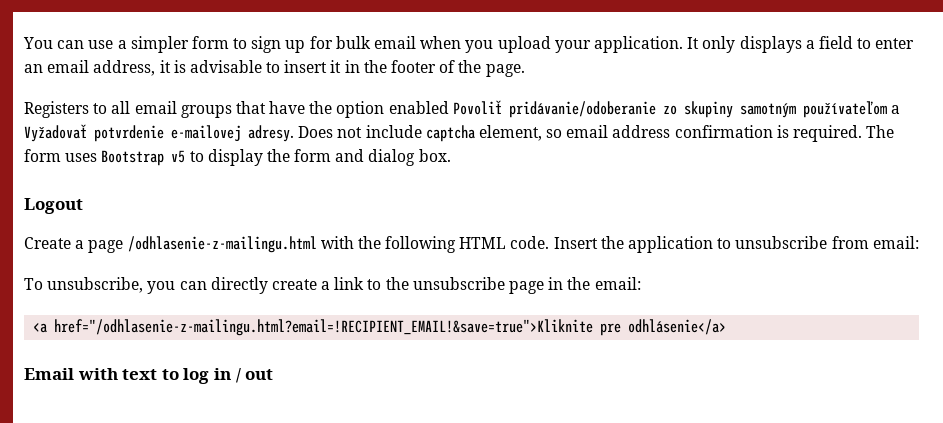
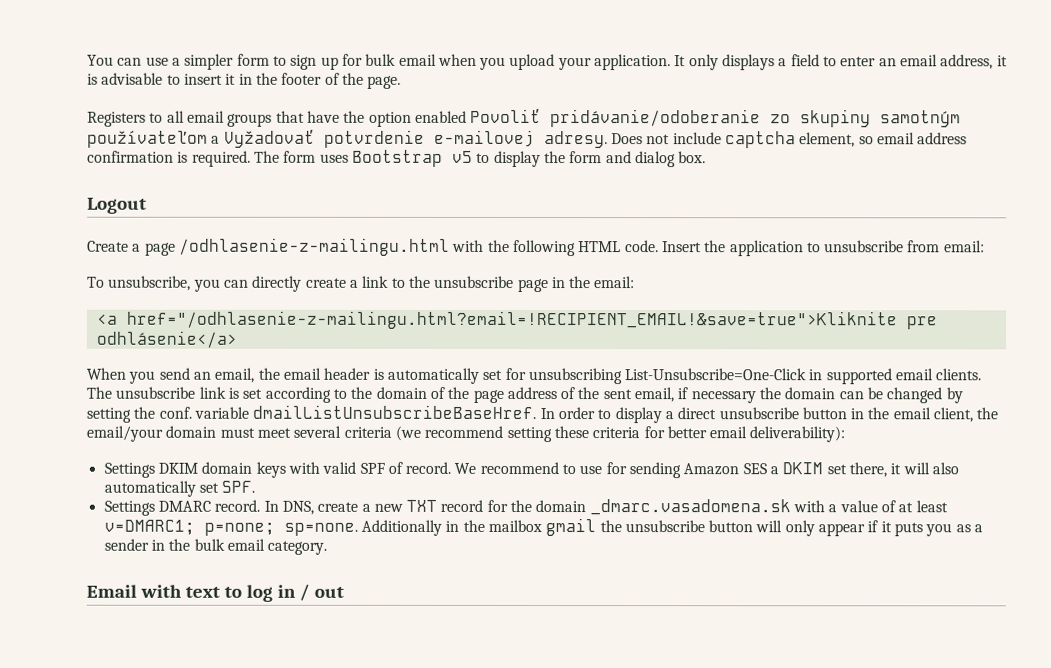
+ When you send an email, the email header is automatically set for unsubscribing List-Unsubscribe=One-Click in supported email clients. The unsubscribe link is set according to the domain of the page address of the sent email, if necessary the domain can be changed by setting the conf. variable dmailListUnsubscribeBaseHref. In order to display a direct unsubscribe button in the email client, the email/your domain must meet several criteria (we recommend setting these criteria for better email deliverability):
+ Settings DKIM domain keys with valid SPF of record. We recommend to use for sending Amazon SES a DKIM set there, it will also automatically set SPF.
+ Settings DMARC record. In DNS, create a new TXT record for the domain _dmarc.vasadomena.sk with a value of at least v=DMARC1; p=none; sp=none. Additionally in the mailbox gmail the unsubscribe button will only appear if it puts you as a sender in the bulk email category.

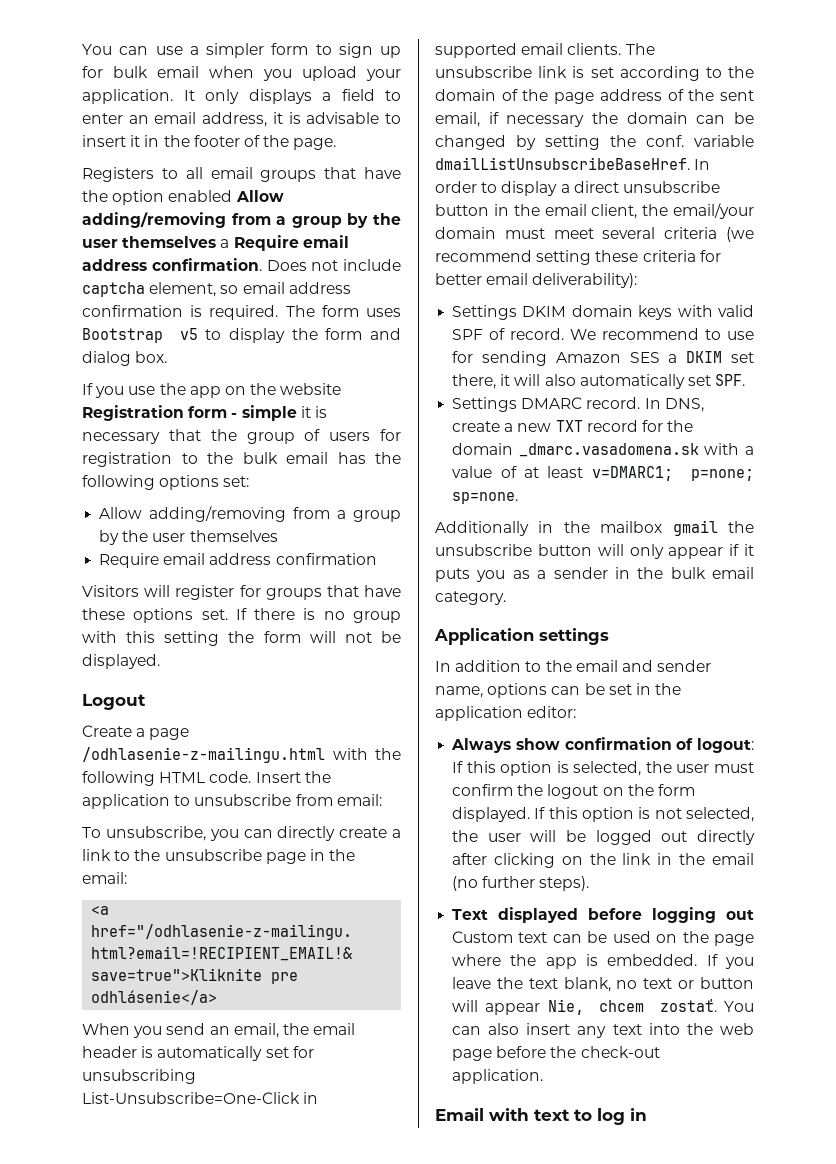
- Registers to all email groups that have the option enabled Povoliť pridávanie/odoberanie zo skupiny samotným používateľom a Vyžadovať potvrdenie e-mailovej adresy.
+ Registers to all email groups that have the option enabled Allow adding/removing from a group by the user themselves a Require email address confirmation.
+ If you use the app on the website Registration form - simple it is necessary that the group of users for registration to the bulk email has the following options set:
+ Allow adding/removing from a group by the user themselves
+ Require email address confirmation
+ Visitors will register for groups that have these options set. If there is no group with this setting the form will not be displayed.
- In DNS, create a new TXT record for the domain _dmarc.vasadomena.sk with a value of at least v=DMARC1; p=none; sp=none. Additionally in the mailbox gmail the unsubscribe button will only appear if it puts you as a sender in the bulk email category.
+ In DNS, create a new TXT record for the domain _dmarc.vasadomena.sk with a value of at least v=DMARC1; p=none; sp=none.
+ Additionally in the mailbox gmail the unsubscribe button will only appear if it puts you as a sender in the bulk email category.
+ Application settings
+ In addition to the email and sender name, options can be set in the application editor:
+ Always show confirmation of logout: If this option is selected, the user must confirm the logout on the form displayed. If this option is not selected, the user will be logged out directly after clicking on the link in the email (no further steps).
+ Text displayed before logging out Custom text can be used on the page where the app is embedded. If you leave the text blank, no text or button will appear Nie, chcem zostať. You can also insert any text into the web page before the check-out application.
- Email with text to log in / out
+ Email with text to log in

